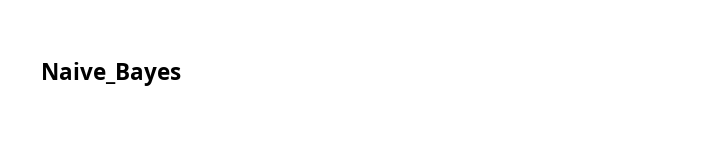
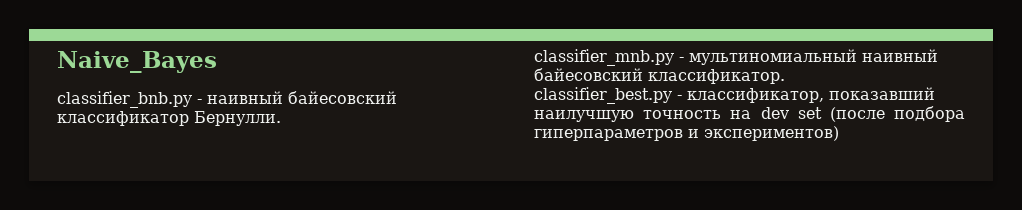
+ classifier_bnb.py - наивный байесовский классификатор Бернулли.
+ classifier_mnb.py - мультиномиальный наивный байесовский классификатор.
+ classifier_best.py - классификатор, показавший наилучшую точность на dev set (после подбора гиперпараметров и экспериментов)

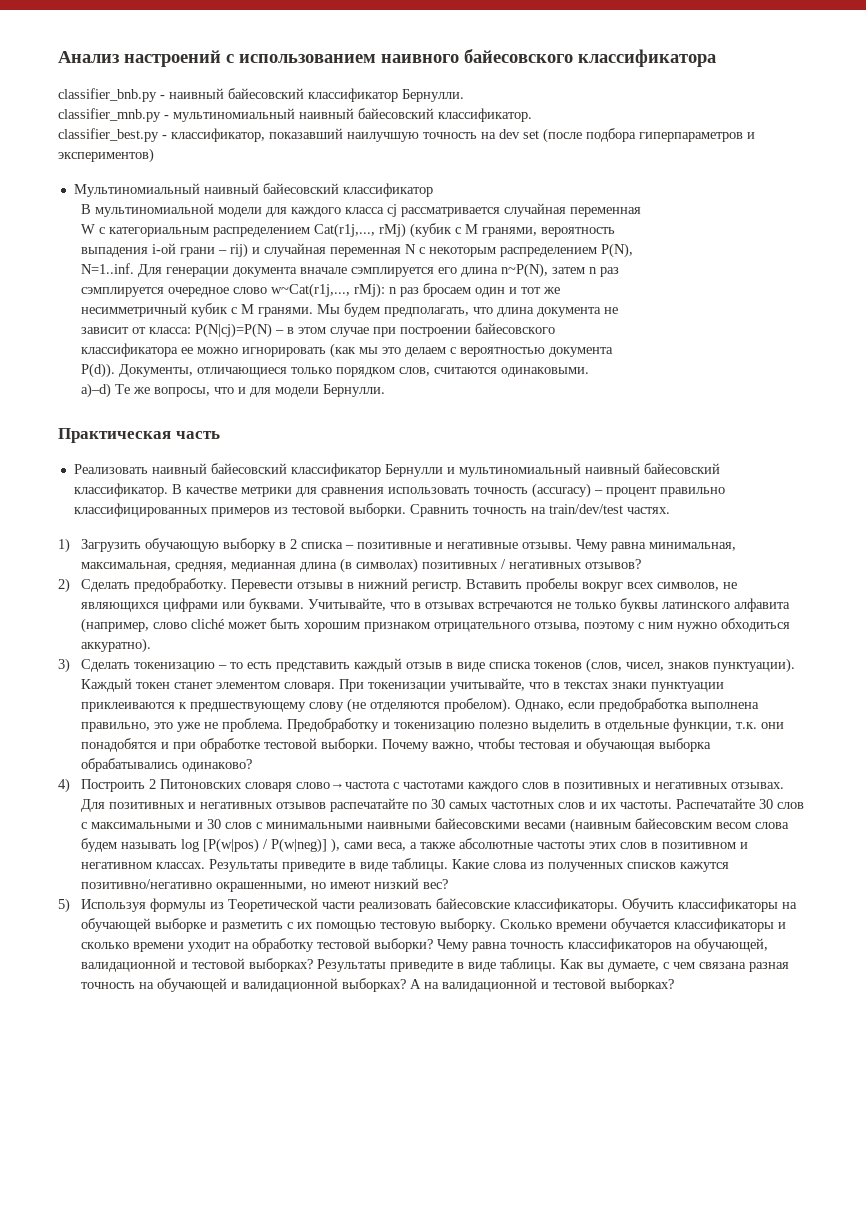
- Naive_Bayes
+ Анализ настроений с использованием наивного байесовского классификатора
+ Мультиномиальный наивный байесовский классификатор
+ В мультиномиальной модели для каждого класса cj рассматривается случайная переменная
+ W с категориальным распределением Cat(r1j,..., rMj) (кубик с M гранями, вероятность
+ выпадения i-ой грани – rij) и случайная переменная N с некоторым распределением P(N),
+ N=1..inf. Для генерации документа вначале сэмплируется его длина n~P(N), затем n раз
+ сэмплируется очередное слово w~Cat(r1j,..., rMj): n раз бросаем один и тот же
+ несимметричный кубик с M гранями. Мы будем предполагать, что длина документа не
+ зависит от класса: P(N|cj)=P(N) – в этом случае при построении байесовского
+ классификатора ее можно игнорировать (как мы это делаем с вероятностью документа
+ P(d)). Документы, отличающиеся только порядком слов, считаются одинаковыми.
+ a)–d) Те же вопросы, что и для модели Бернулли.
+ Практическая часть
+ Реализовать наивный байесовский классификатор Бернулли и мультиномиальный наивный байесовский классификатор. В качестве метрики для сравнения использовать точность (accuracy) – процент правильно классифицированных примеров из тестовой выборки. Сравнить точность на train/dev/test частях.
+ 1) Загрузить обучающую выборку в 2 списка – позитивные и негативные отзывы. Чему равна минимальная, максимальная, средняя, медианная длина (в символах) позитивных / негативных отзывов?
+ 2) Сделать предобработку. Перевести отзывы в нижний регистр. Вставить пробелы вокруг всех символов, не являющихся цифрами или буквами. Учитывайте, что в отзывах встречаются не только буквы латинского алфавита (например, слово cliché может быть хорошим признаком отрицательного отзыва, поэтому с ним нужно обходиться аккуратно).
+ 3) Сделать токенизацию – то есть представить каждый отзыв в виде списка токенов (слов, чисел, знаков пунктуации). Каждый токен станет элементом словаря. При токенизации учитывайте, что в текстах знаки пунктуации приклеиваются к предшествующему слову (не отделяются пробелом). Однако, если предобработка выполнена правильно, это уже не проблема. Предобработку и токенизацию полезно выделить в отдельные функции, т.к. они понадобятся и при обработке тестовой выборки. Почему важно, чтобы тестовая и обучающая выборка обрабатывались одинаково?
+ 4) Построить 2 Питоновских словаря слово→частота с частотами каждого слов в позитивных и негативных отзывах. Для позитивных и негативных отзывов распечатайте по 30 самых частотных слов и их частоты. Распечатайте 30 слов с максимальными и 30 слов с минимальными наивными байесовскими весами (наивным байесовским весом слова будем называть log [P(w|pos) / P(w|neg)] ), сами веса, а также абсолютные частоты этих слов в позитивном и негативном классах. Результаты приведите в виде таблицы. Какие слова из полученных списков кажутся позитивно/негативно окрашенными, но имеют низкий вес?
+ 5) Используя формулы из Теоретической части реализовать байесовские классификаторы. Обучить классификаторы на обучающей выборке и разметить с их помощью тестовую выборку. Сколько времени обучается классификаторы и сколько времени уходит на обработку тестовой выборки? Чему равна точность классификаторов на обучающей, валидационной и тестовой выборках? Результаты приведите в виде таблицы. Как вы думаете, с чем связана разная точность на обучающей и валидационной выборках? А на валидационной и тестовой выборках?

